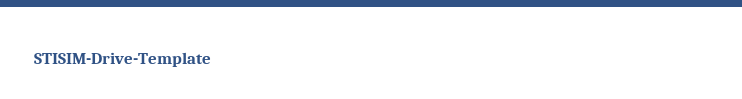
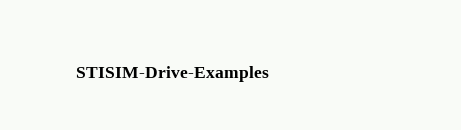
- STISIM-Drive-Template
+ STISIM-Drive-Examples

